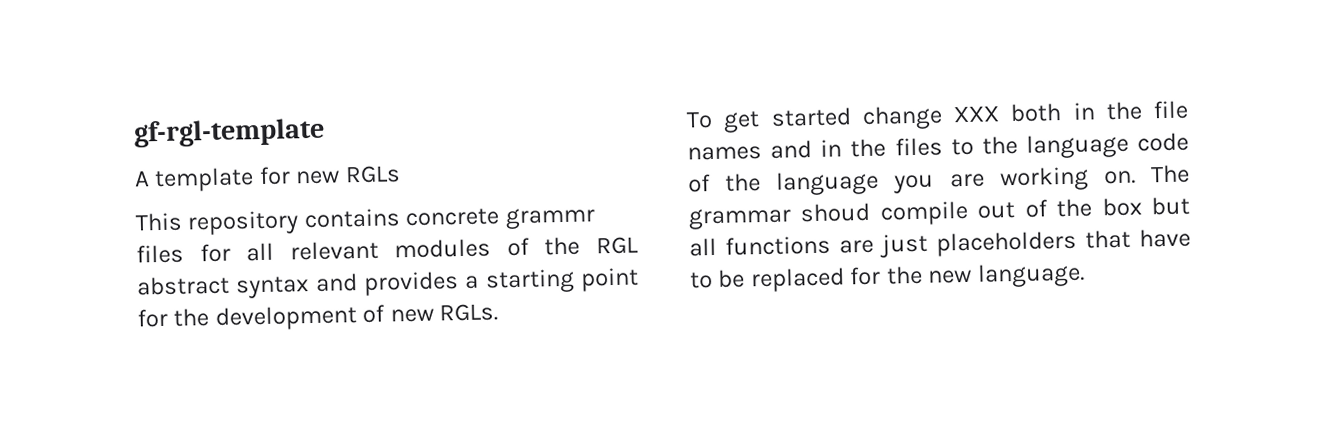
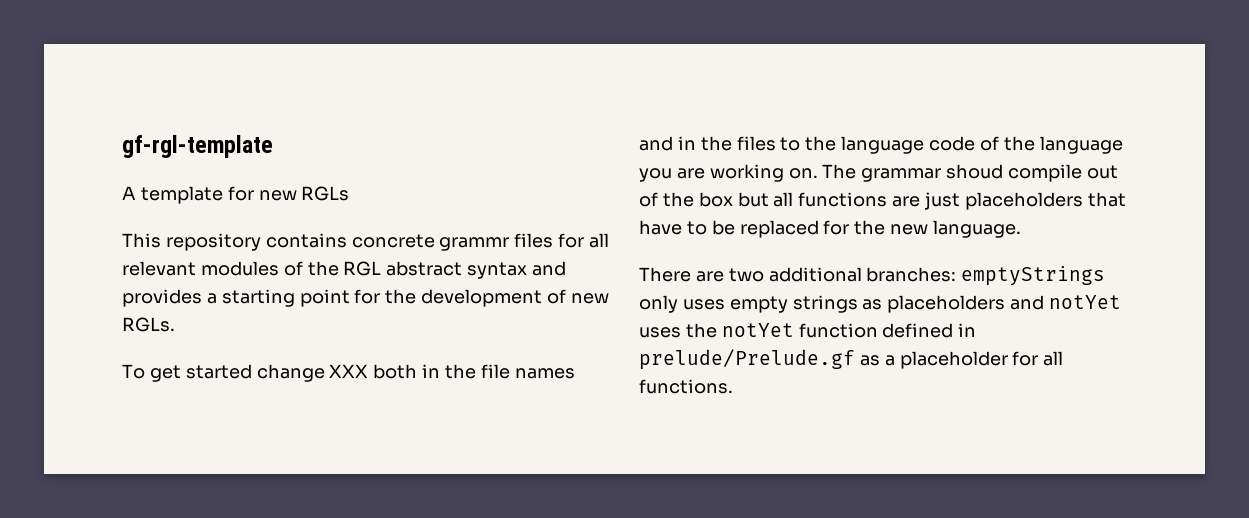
+ There are two additional branches: emptyStrings only uses empty strings as placeholders and notYet uses the notYet function defined in prelude/Prelude.gf as a placeholder for all functions.

